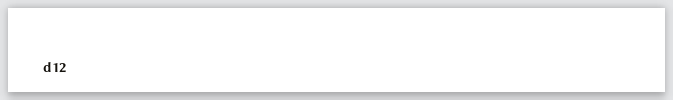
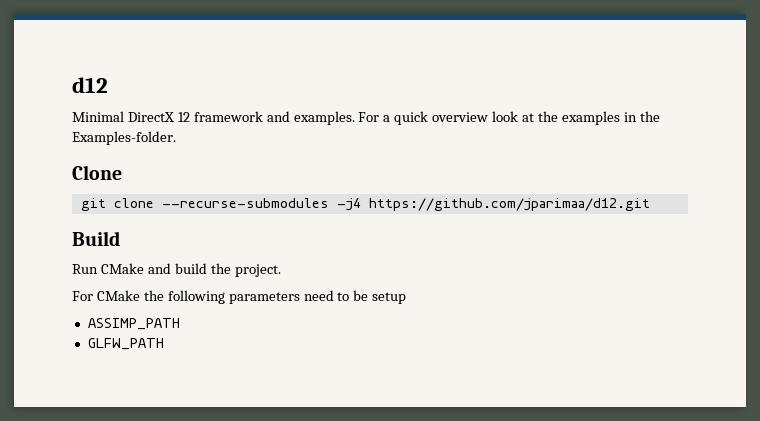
+ Minimal DirectX 12 framework and examples. For a quick overview look at the examples in the Examples-folder.
+ Clone
+ git clone --recurse-submodules -j4 https://github.com/jparimaa/d12.git
+ Build
+ Run CMake and build the project.
+ For CMake the following parameters need to be setup
+ ASSIMP_PATH
+ GLFW_PATH

